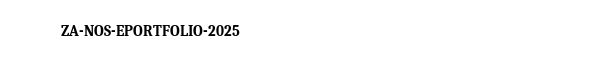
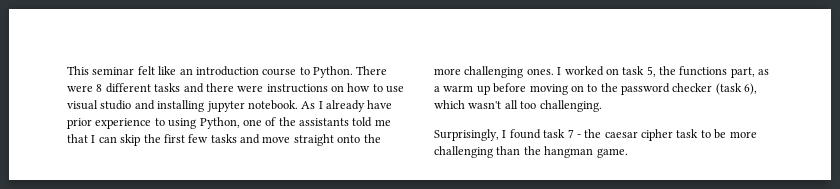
- ZA-NOS-EPORTFOLIO-2025
+ This seminar felt like an introduction course to Python. There were 8 different tasks and there were instructions on how to use visual studio and installing jupyter notebook. As I already have prior experience to using Python, one of the assistants told me that I can skip the first few tasks and move straight onto the more challenging ones. I worked on task 5, the functions part, as a warm up before moving on to the password checker (task 6), which wasn't all too challenging.
+ Surprisingly, I found task 7 - the caesar cipher task to be more challenging than the hangman game.

